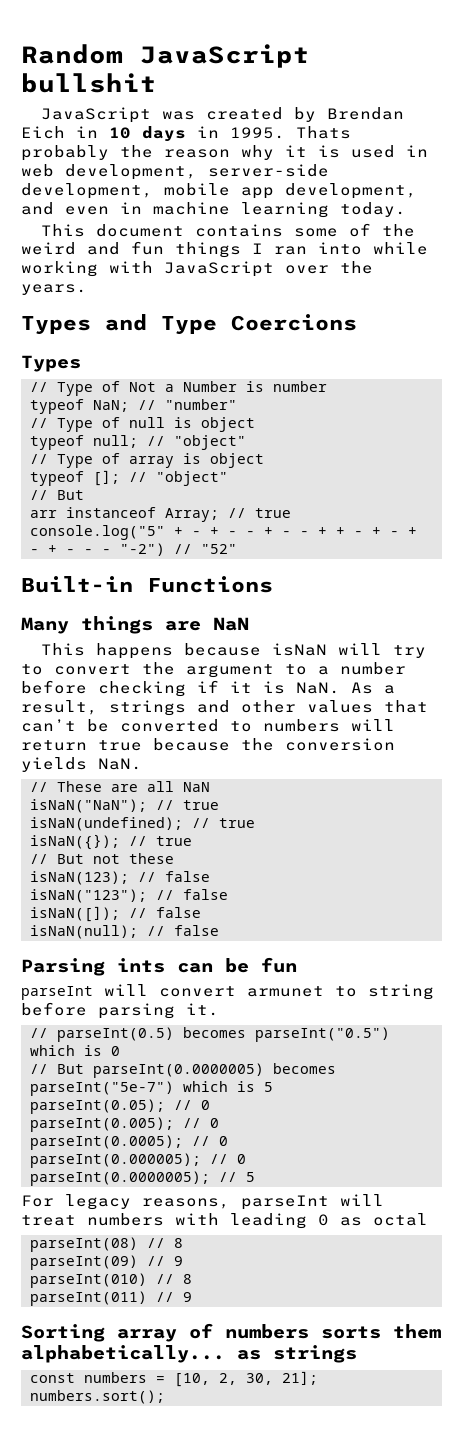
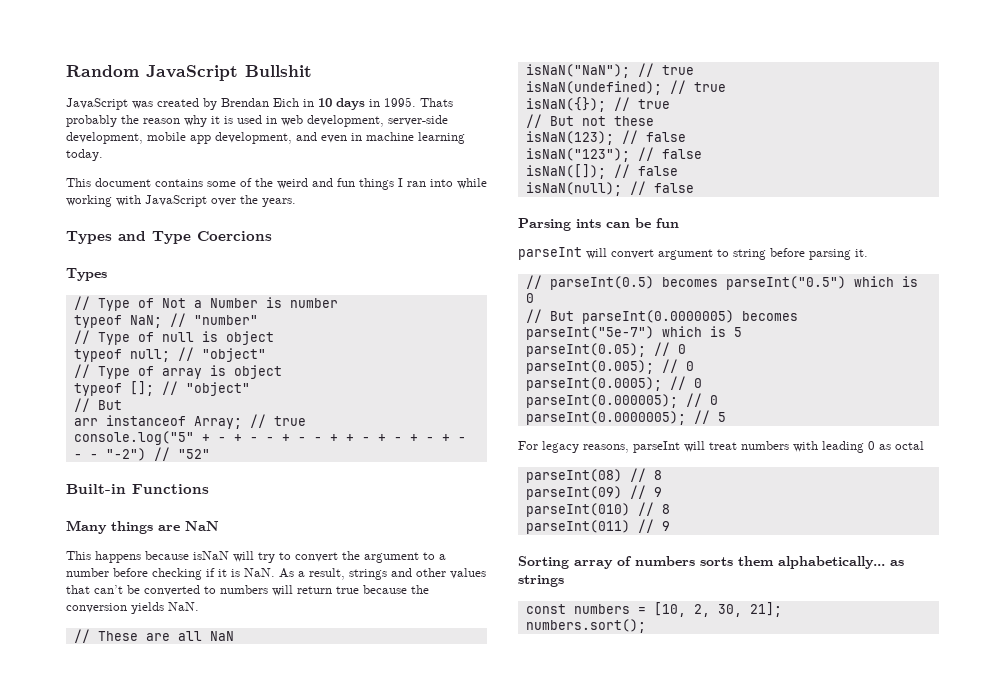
- Random JavaScript bullshit
+ Random JavaScript Bullshit
- parseInt will convert armunet to string before parsing it.
+ parseInt will convert argument to string before parsing it.

